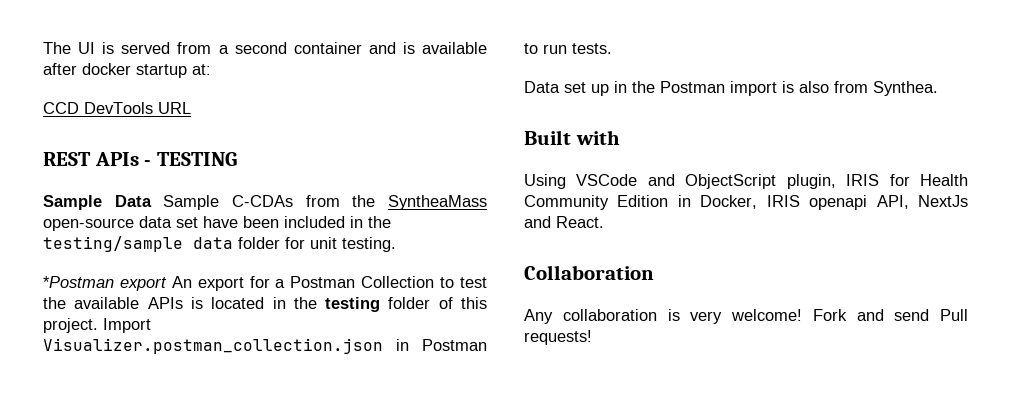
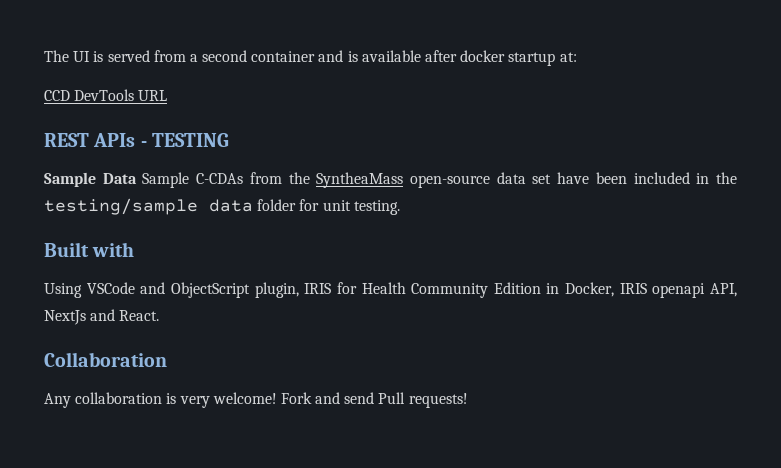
- *Postman export An export for a Postman Collection to test the available APIs is located in the testing folder of this project. Import Visualizer.postman_collection.json in Postman to run tests.
- Data set up in the Postman import is also from Synthea.

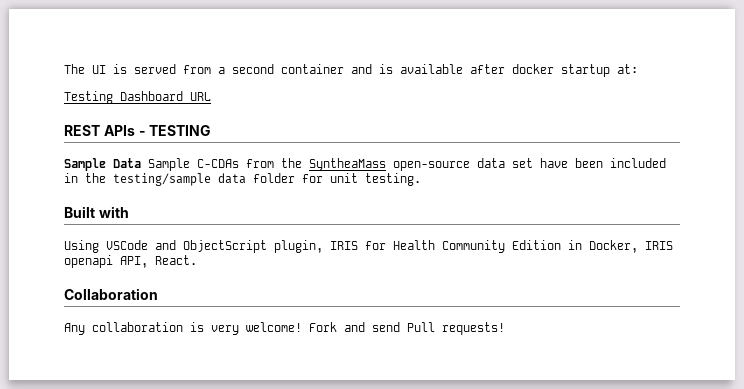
- CCD DevTools URL
+ Testing Dashboard URL
- Using VSCode and ObjectScript plugin, IRIS for Health Community Edition in Docker, IRIS openapi API, NextJs and React.
+ Using VSCode and ObjectScript plugin, IRIS for Health Community Edition in Docker, IRIS openapi API, React.

